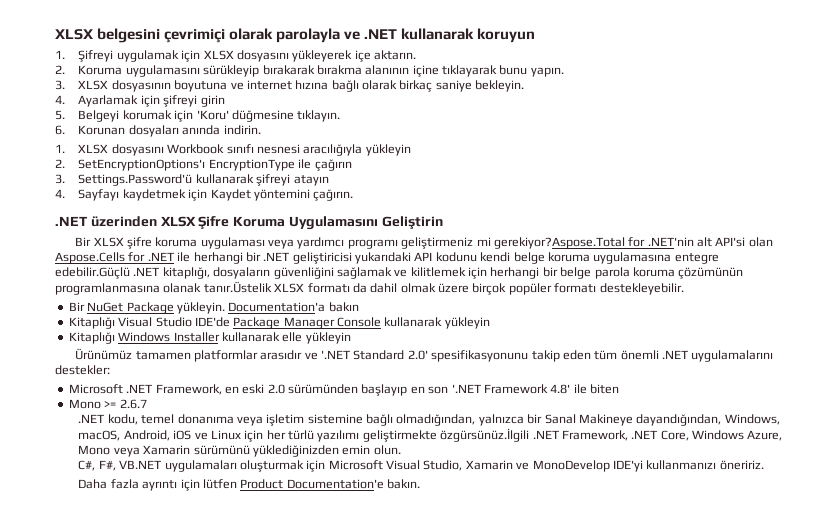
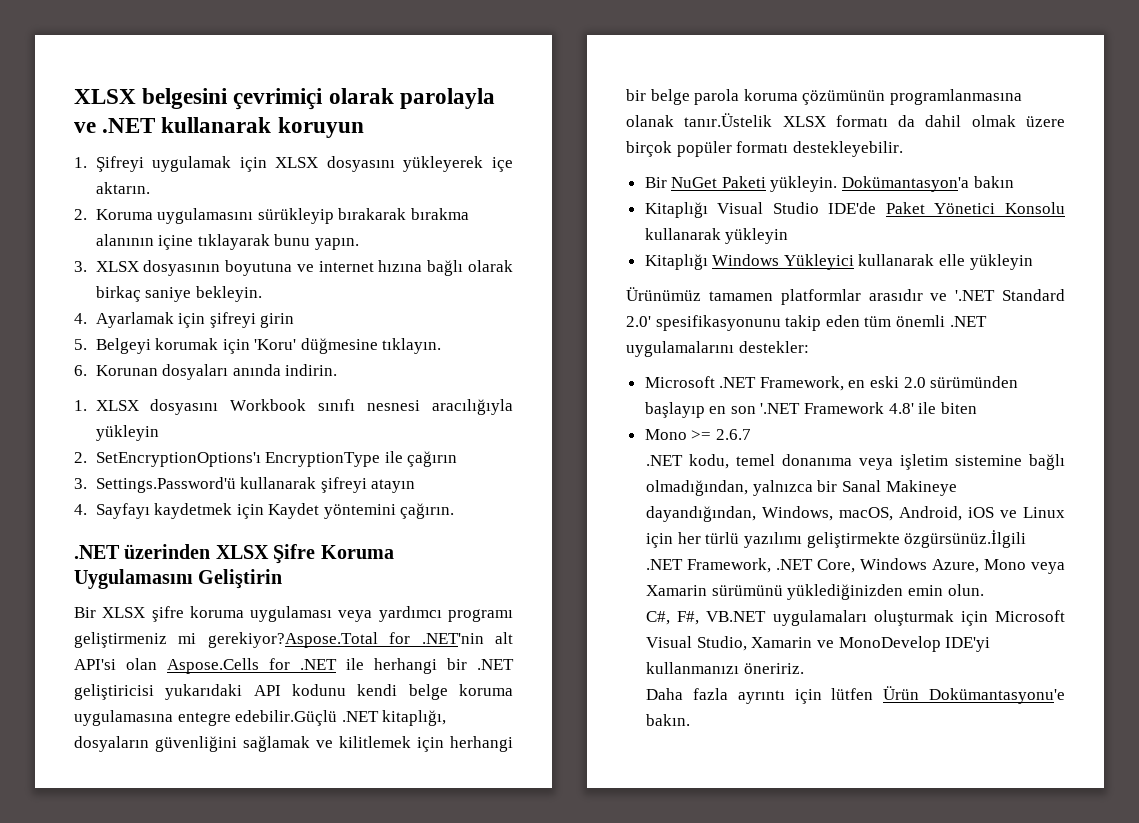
- Bir NuGet Package yükleyin. Documentation'a bakın
+ Bir NuGet Paketi yükleyin. Dokümantasyon'a bakın
- Kitaplığı Visual Studio IDE'de Package Manager Console kullanarak yükleyin
+ Kitaplığı Visual Studio IDE'de Paket Yönetici Konsolu kullanarak yükleyin
- Kitaplığı Windows Installer kullanarak elle yükleyin
+ Kitaplığı Windows Yükleyici kullanarak elle yükleyin
- Daha fazla ayrıntı için lütfen Product Documentation'e bakın.
+ Daha fazla ayrıntı için lütfen Ürün Dokümantasyonu'e bakın.

